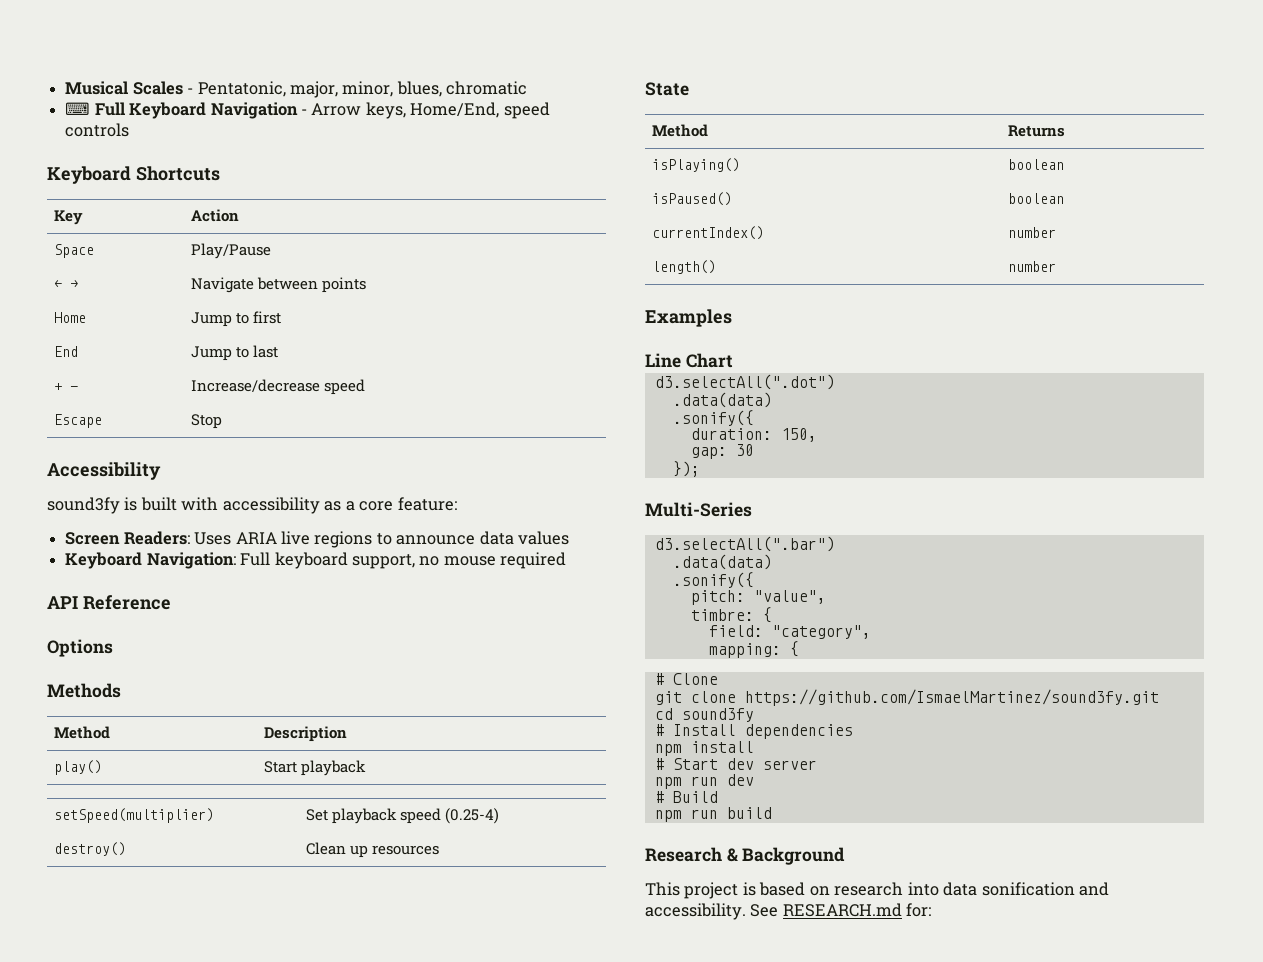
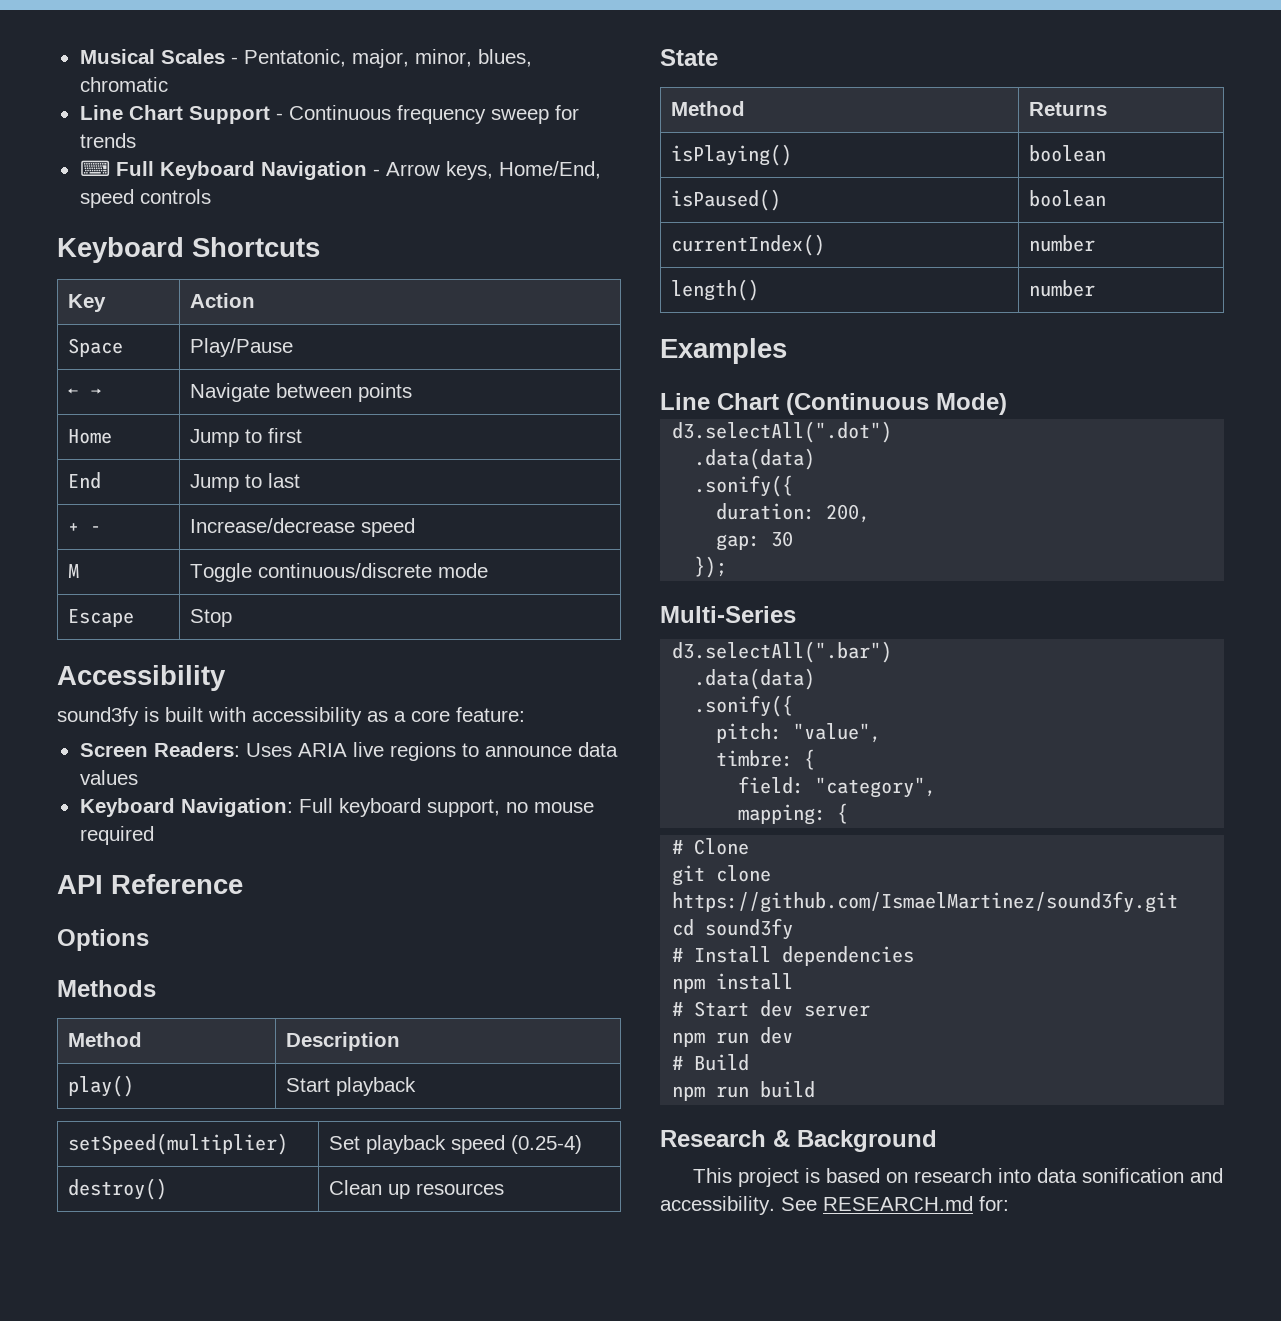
+ Line Chart Support - Continuous frequency sweep for trends
+ M | Toggle continuous/discrete mode
- Line Chart
+ Line Chart (Continuous Mode)
- duration: 150,
+ duration: 200,

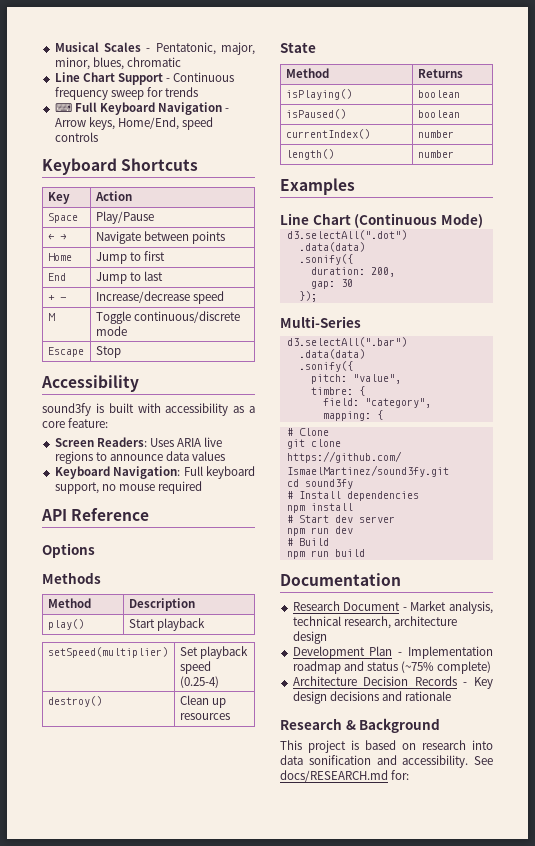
+ Documentation
+ Research Document - Market analysis, technical research, architecture design
+ Development Plan - Implementation roadmap and status (~75% complete)
+ Architecture Decision Records - Key design decisions and rationale
- See RESEARCH.md for:
+ See docs/RESEARCH.md for:

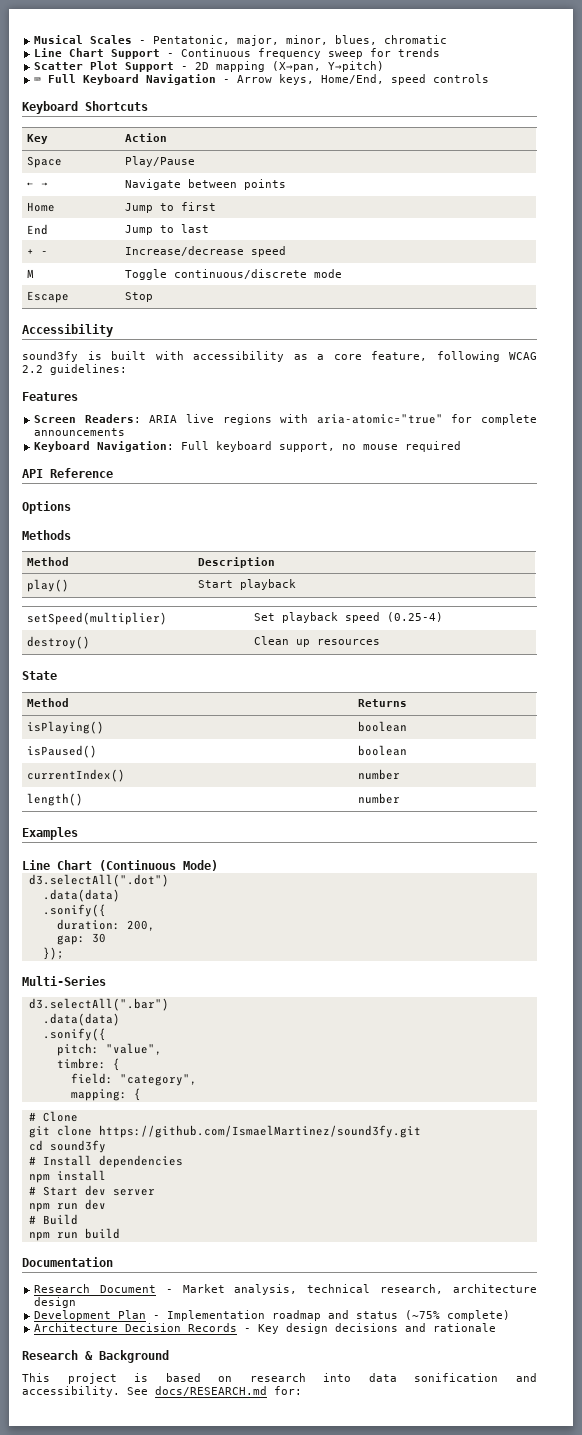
+ Scatter Plot Support - 2D mapping (X→pan, Y→pitch)
- sound3fy is built with accessibility as a core feature:
+ sound3fy is built with accessibility as a core feature, following WCAG 2.2 guidelines:
+ Features
- Screen Readers: Uses ARIA live regions to announce data values
+ Screen Readers: ARIA live regions with aria-atomic="true" for complete announcements

